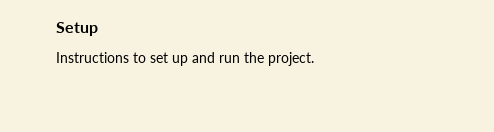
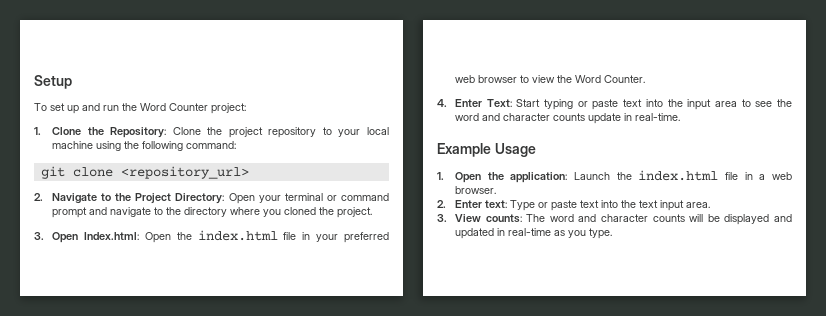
- Instructions to set up and run the project.
+ To set up and run the Word Counter project:
+ 1. Clone the Repository: Clone the project repository to your local machine using the following command:
+ git clone <repository_url>
+ 2. Navigate to the Project Directory: Open your terminal or command prompt and navigate to the directory where you cloned the project.
+ 3. Open Index.html: Open the index.html file in your preferred web browser to view the Word Counter.
+ 4. Enter Text: Start typing or paste text into the input area to see the word and character counts update in real-time.
+ Example Usage
+ 1. Open the application: Launch the index.html file in a web browser.
+ 2. Enter text: Type or paste text into the text input area.
+ 3. View counts: The word and character counts will be displayed and updated in real-time as you type.

